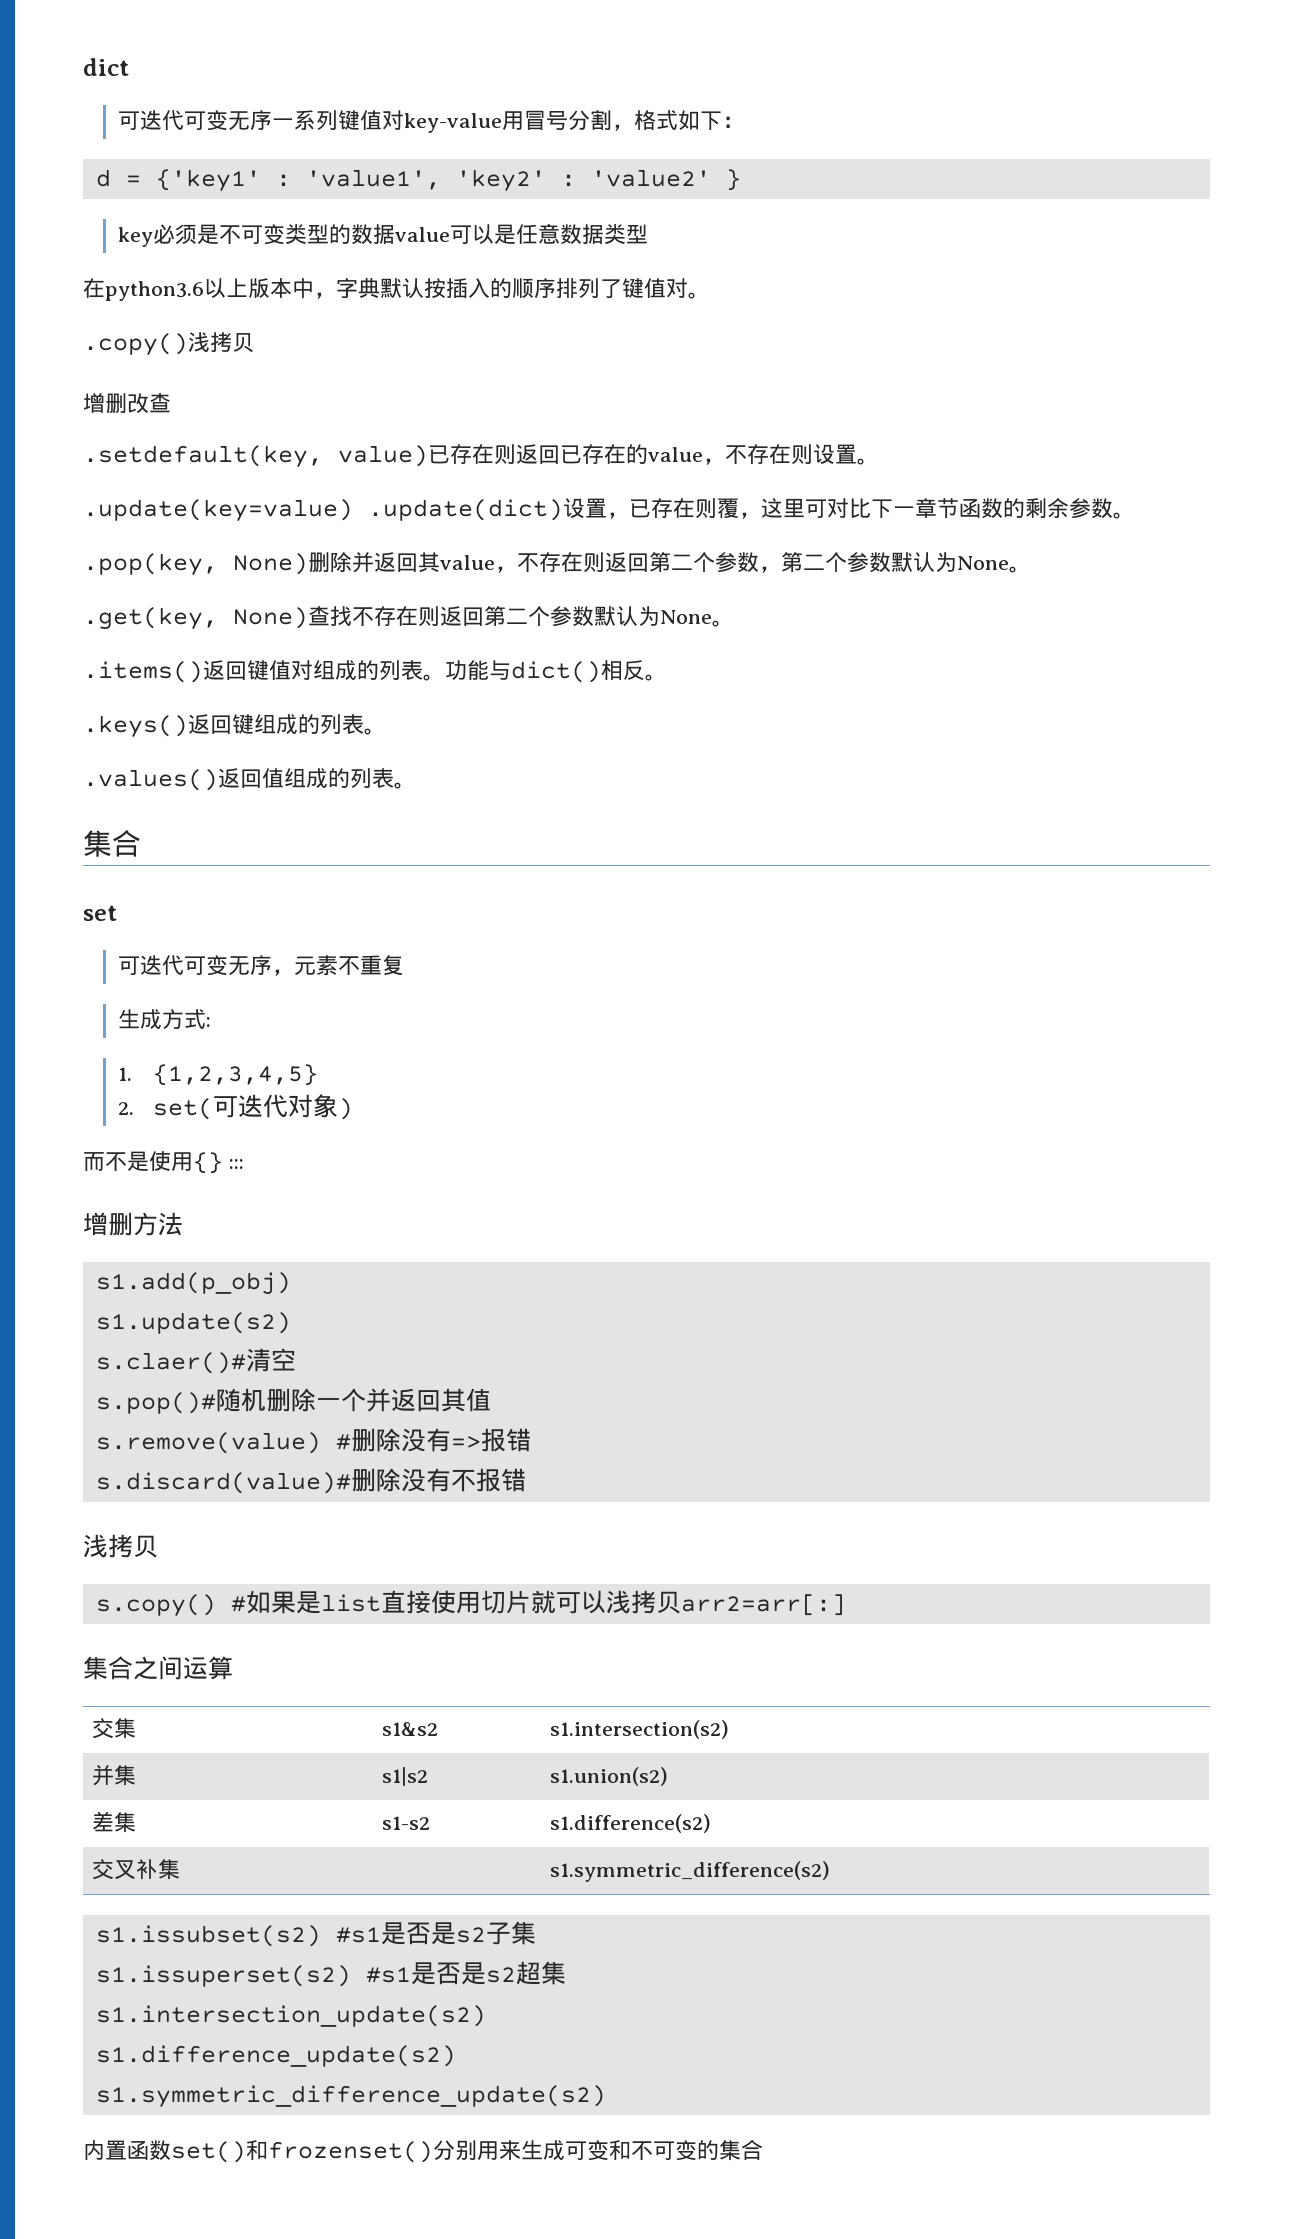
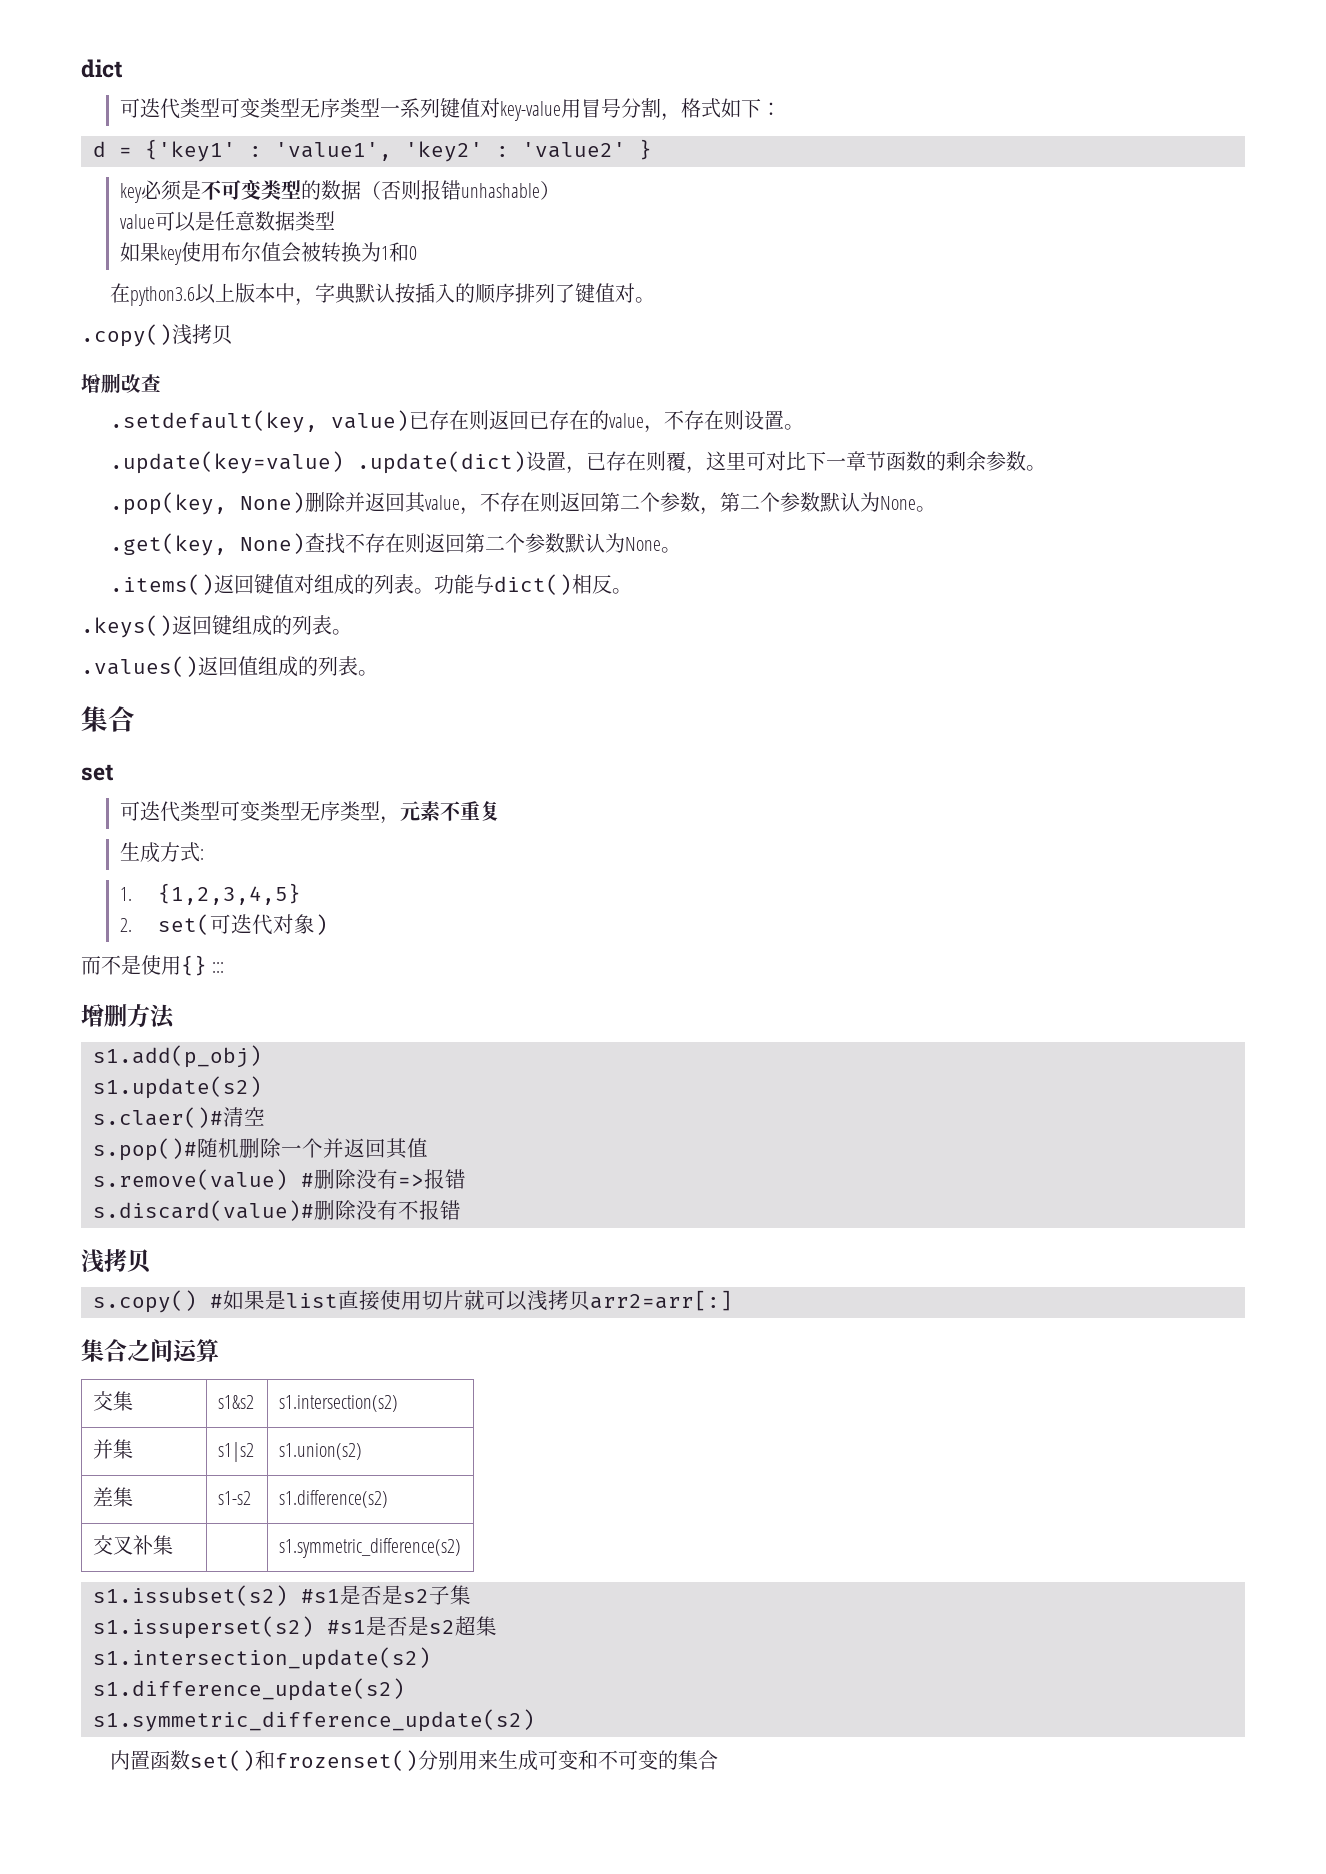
- 可迭代可变无序一系列键值对key-value用冒号分割，格式如下：
+ 可迭代类型可变类型无序类型一系列键值对key-value用冒号分割，格式如下：
- key必须是不可变类型的数据value可以是任意数据类型
+ key必须是不可变类型的数据（否则报错unhashable）
+ value可以是任意数据类型
+ 如果key使用布尔值会被转换为1和0
- 可迭代可变无序，元素不重复
+ 可迭代类型可变类型无序类型，元素不重复

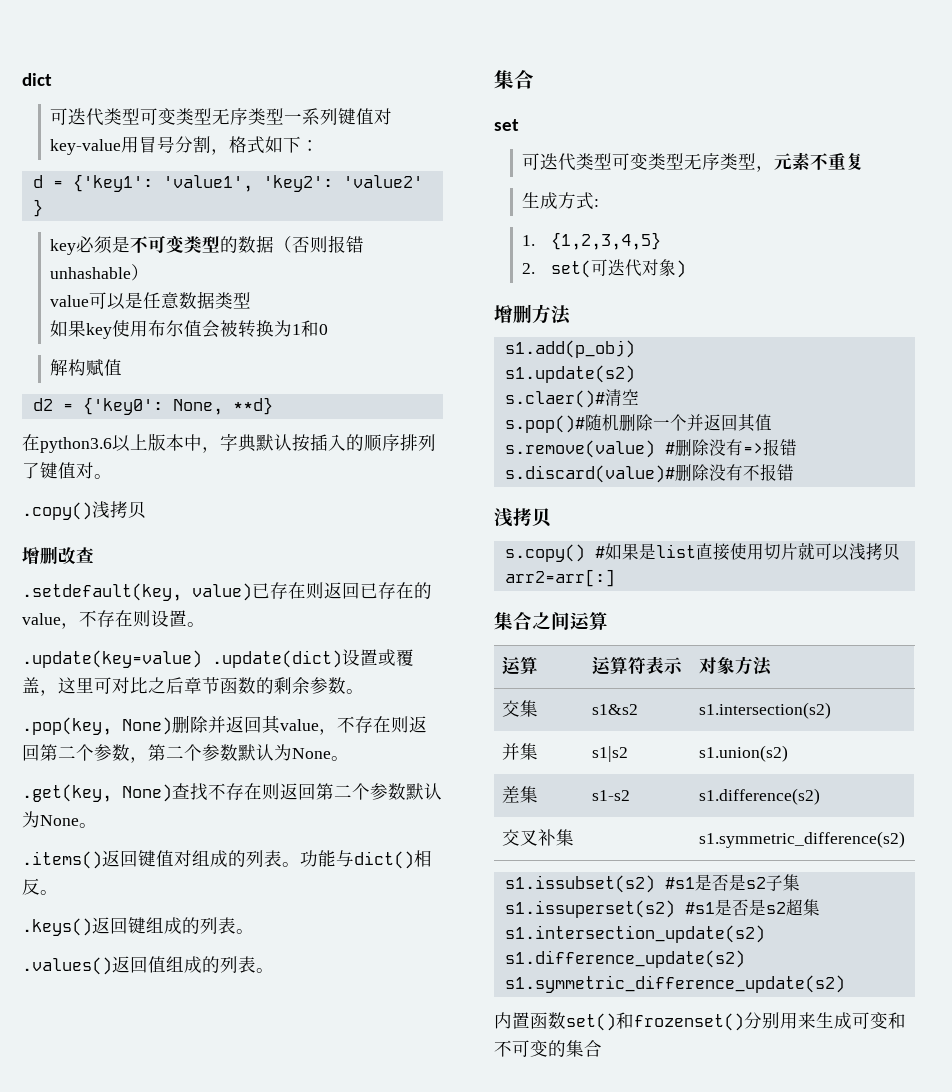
- d = {'key1' : 'value1', 'key2' : 'value2' }
+ d = {'key1': 'value1', 'key2': 'value2' }
+ 解构赋值
+ d2 = {'key0': None, **d}
- .update(key=value) .update(dict)设置，已存在则覆，这里可对比下一章节函数的剩余参数。
+ .update(key=value) .update(dict)设置或覆盖，这里可对比之后章节函数的剩余参数。
- 而不是使用{} :::
+ 运算 | 运算符表示 | 对象方法

